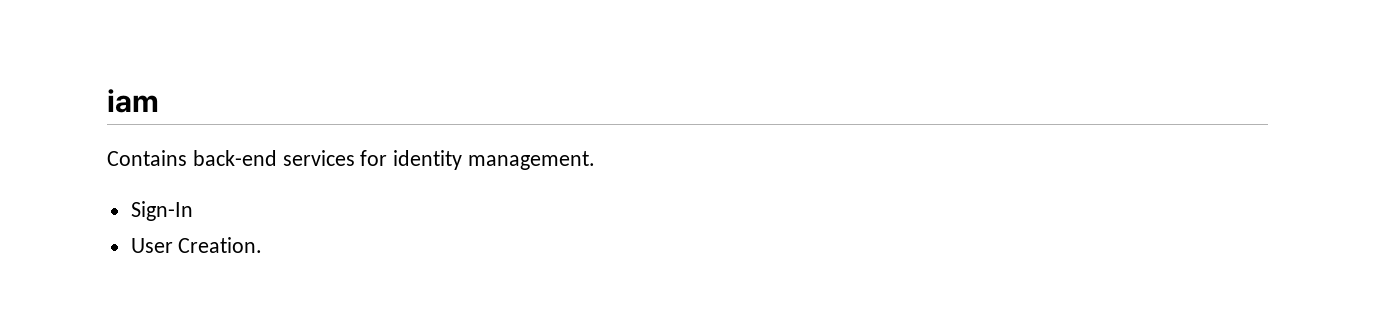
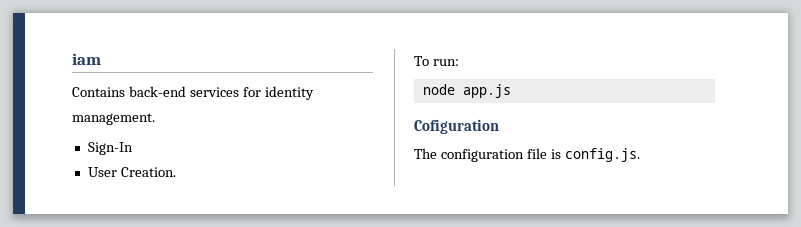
+ To run:
+ node app.js
+ Cofiguration
+ The configuration file is config.js.

